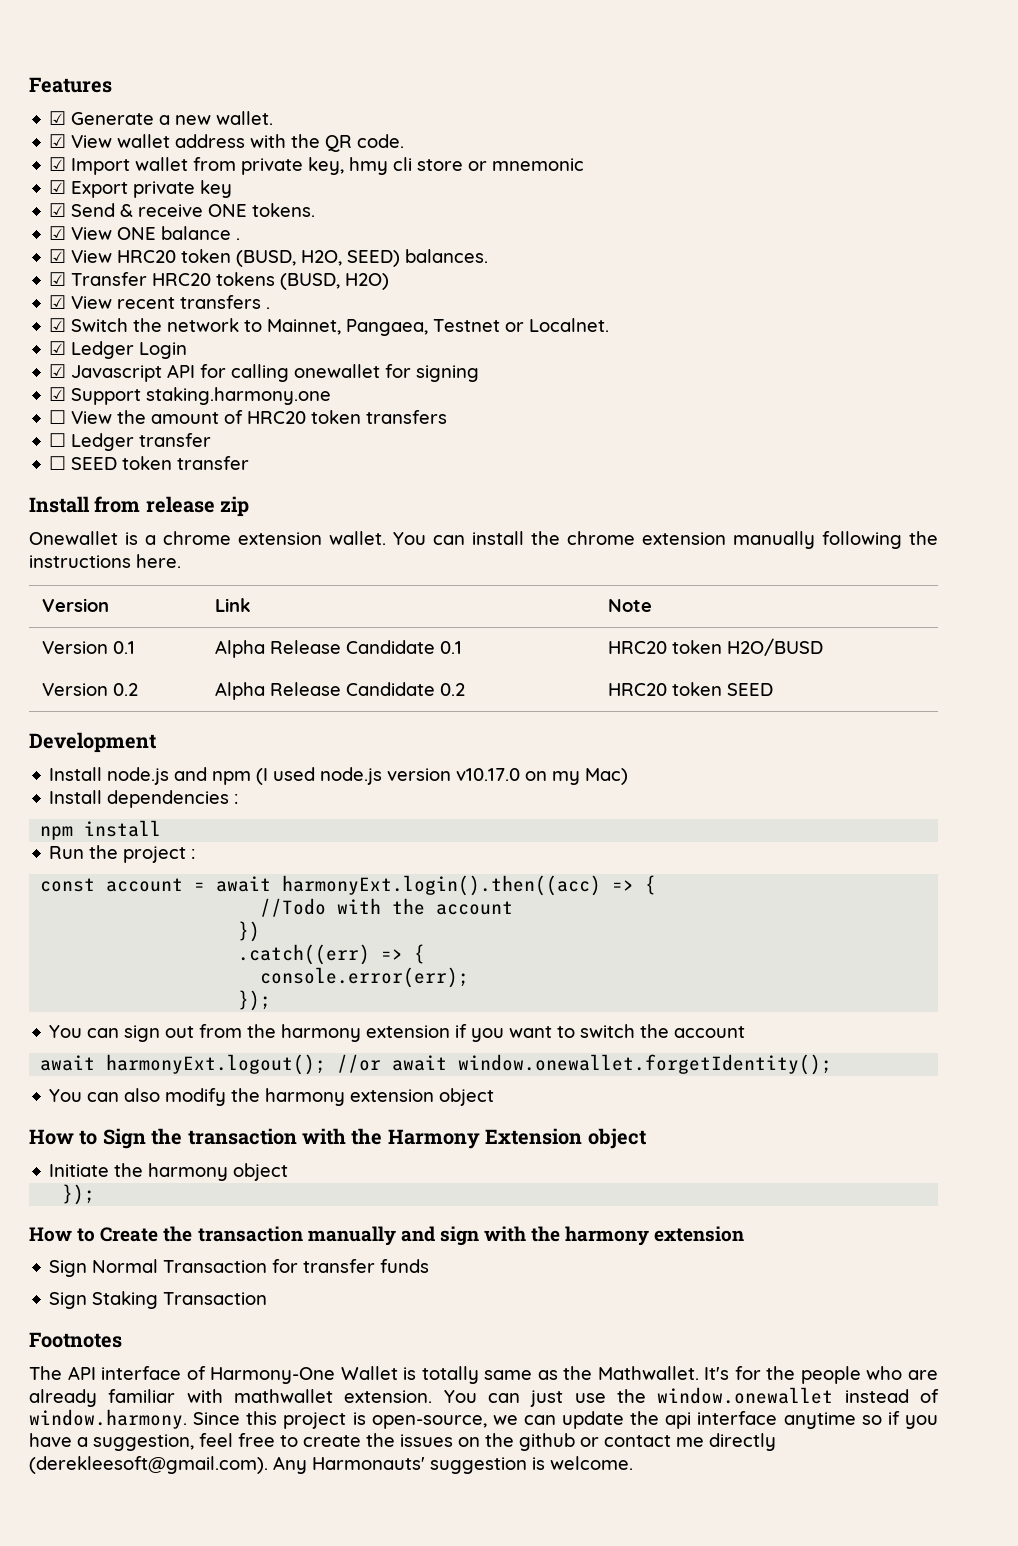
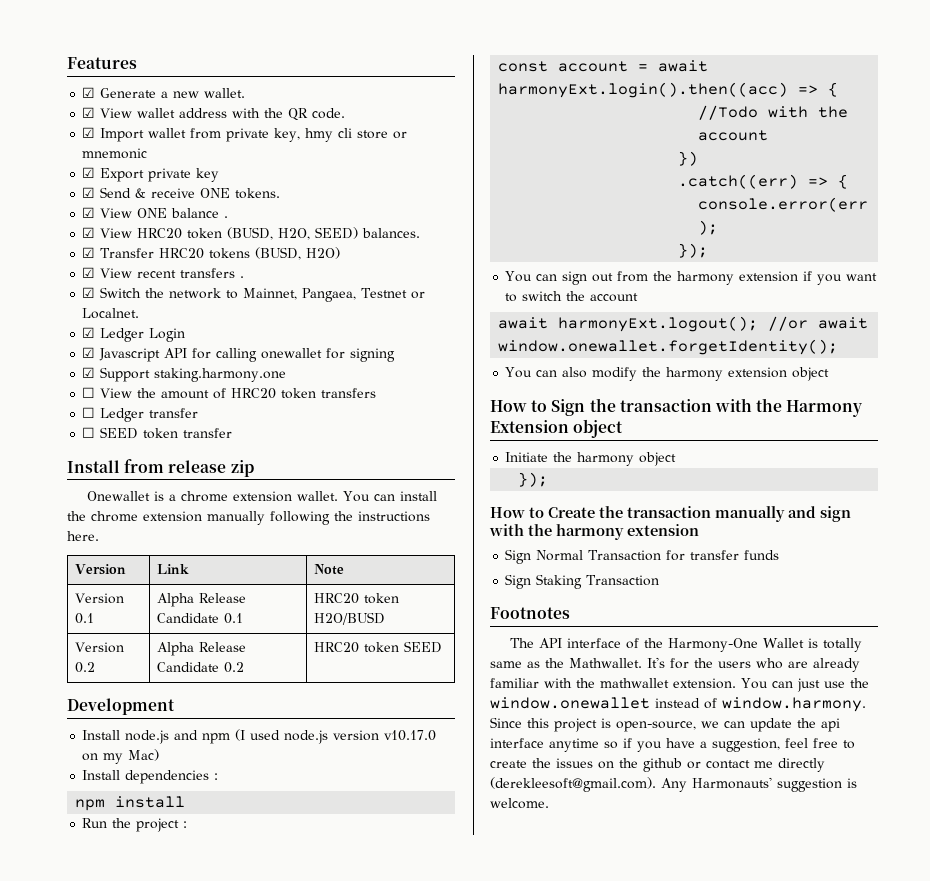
- The API interface of Harmony-One Wallet is totally same as the Mathwallet.
+ The API interface of the Harmony-One Wallet is totally same as the Mathwallet.
- It's for the people who are already familiar with mathwallet extension.
+ It's for the users who are already familiar with the mathwallet extension.

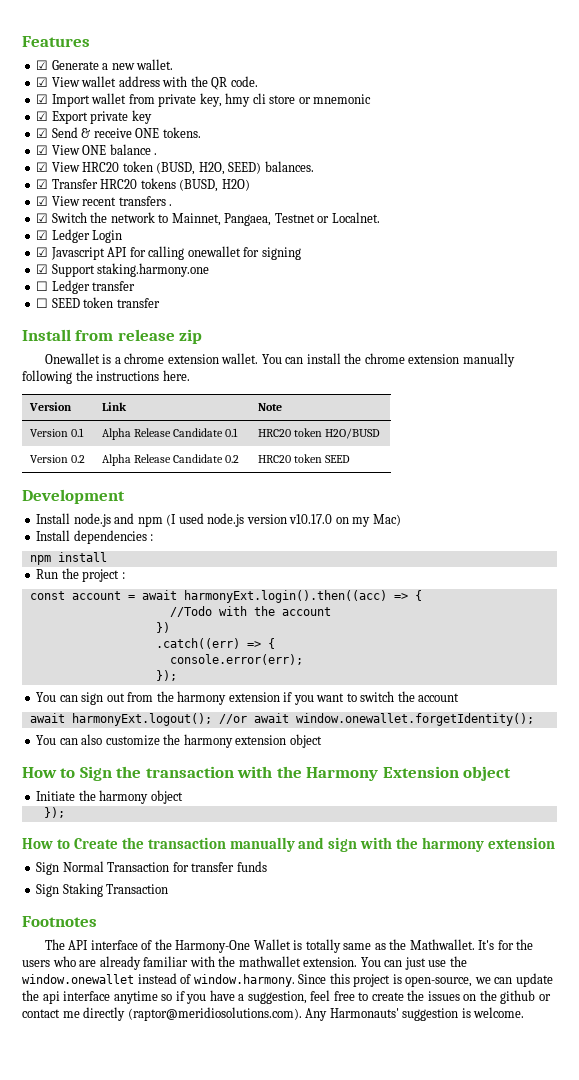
- ☐ View the amount of HRC20 token transfers
- You can also modify the harmony extension object
+ You can also customize the harmony extension object
- You can just use the window.onewallet instead of window.harmony. Since this project is open-source, we can update the api interface anytime so if you have a suggestion, feel free to create the issues on the github or contact me directly (derekleesoft@gmail.com). Any Harmonauts' suggestion is welcome.
+ You can just use the window.onewallet instead of window.harmony. Since this project is open-source, we can update the api interface anytime so if you have a suggestion, feel free to create the issues on the github or contact me directly (raptor@meridiosolutions.com). Any Harmonauts' suggestion is welcome.

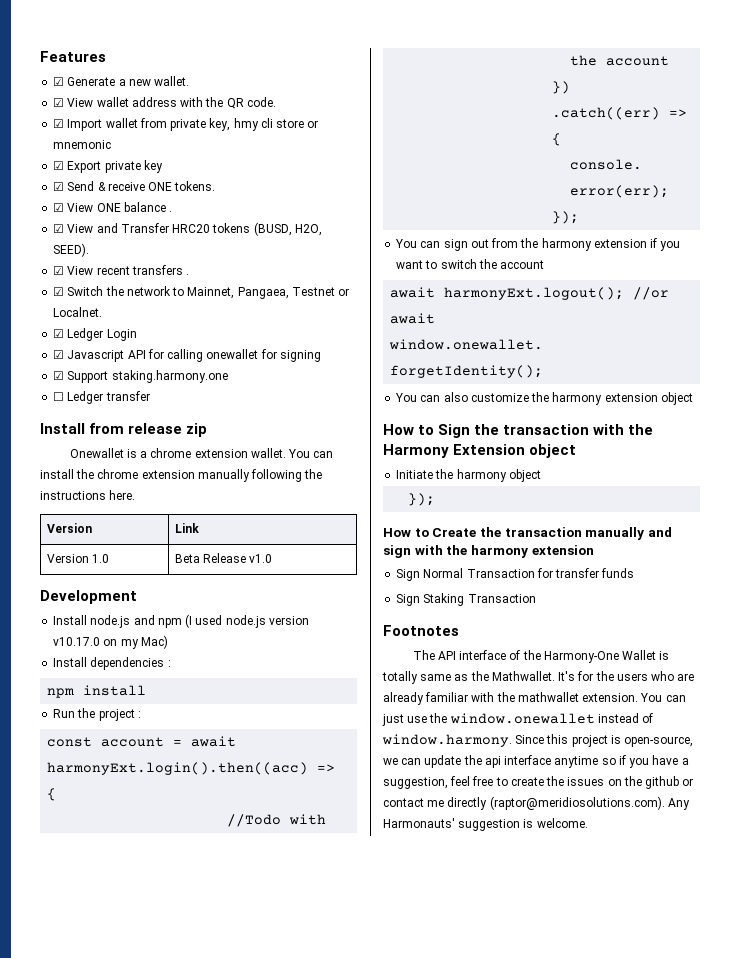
- ☑ View HRC20 token (BUSD, H2O, SEED) balances.
- ☑ Transfer HRC20 tokens (BUSD, H2O)
+ ☑ View and Transfer HRC20 tokens (BUSD, H2O, SEED).
- ☐ SEED token transfer
- Version | Link | Note
- Version 0.1 | Alpha Release Candidate 0.1 | HRC20 token H2O/BUSD
- Version 0.2 | Alpha Release Candidate 0.2 | HRC20 token SEED
+ Version | Link
+ Version 1.0 | Beta Release v1.0

